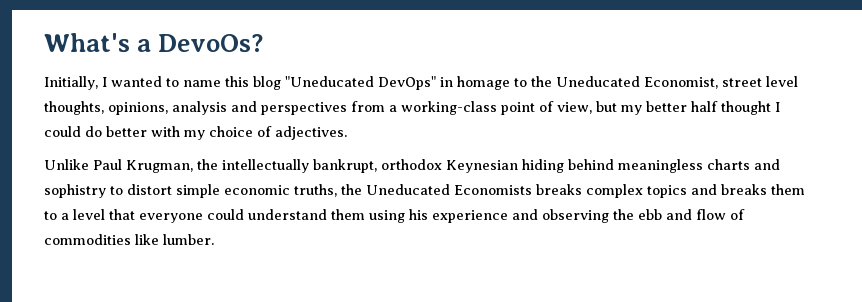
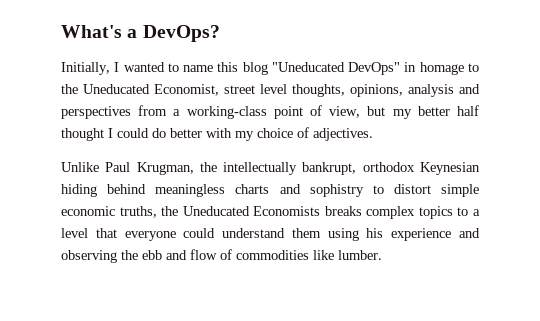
- What's a DevoOs?
+ What's a DevOps?
- Unlike Paul Krugman, the intellectually bankrupt, orthodox Keynesian hiding behind meaningless charts and sophistry to distort simple economic truths, the Uneducated Economists breaks complex topics and breaks them to a level that everyone could understand them using his experience and observing the ebb and flow of commodities like lumber.
+ Unlike Paul Krugman, the intellectually bankrupt, orthodox Keynesian hiding behind meaningless charts and sophistry to distort simple economic truths, the Uneducated Economists breaks complex topics to a level that everyone could understand them using his experience and observing the ebb and flow of commodities like lumber.

